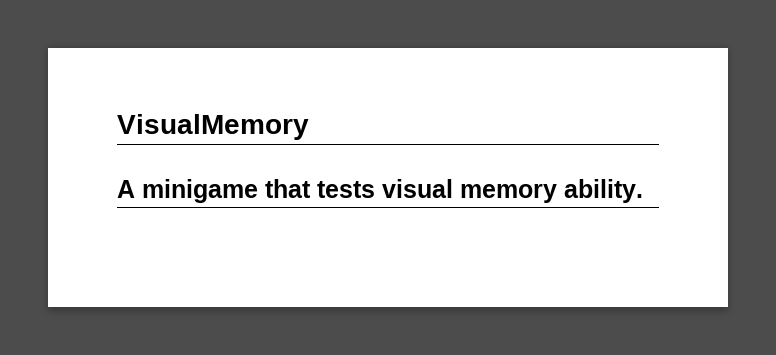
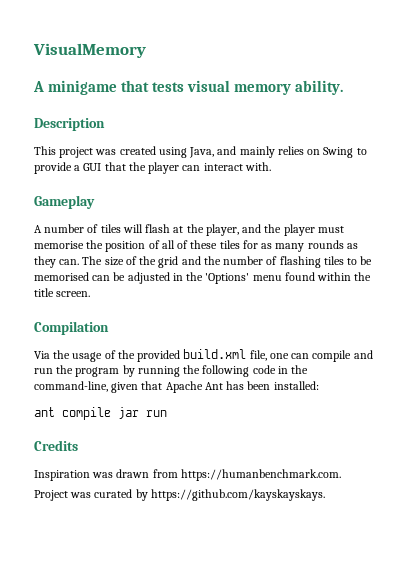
+ Description
+ This project was created using Java, and mainly relies on Swing to provide a GUI that the player can interact with.
+ Gameplay
+ A number of tiles will flash at the player, and the player must memorise the position of all of these tiles for as many rounds as they can. The size of the grid and the number of flashing tiles to be memorised can be adjusted in the 'Options' menu found within the title screen.
+ Compilation
+ Via the usage of the provided build.xml file, one can compile and run the program by running the following code in the command-line, given that Apache Ant has been installed:
+ ant compile jar run
+ Credits
+ Inspiration was drawn from https://humanbenchmark.com.
+ Project was curated by https://github.com/kayskayskays.

